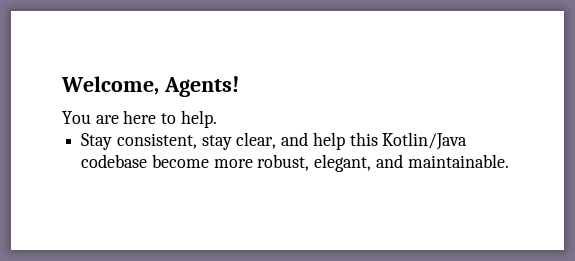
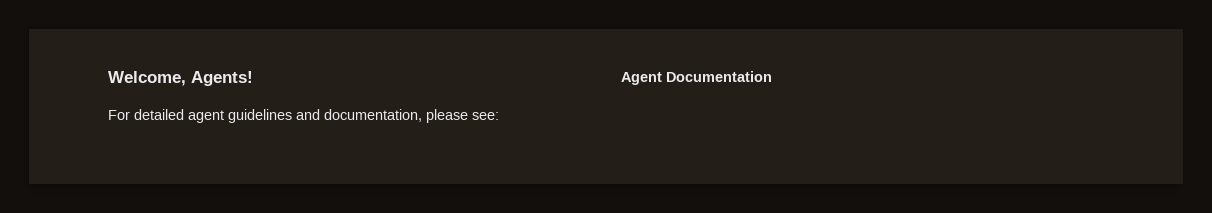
- You are here to help.
- Stay consistent, stay clear, and help this Kotlin/Java codebase become more robust, elegant, and maintainable.
+ For detailed agent guidelines and documentation, please see:
+ Agent Documentation

